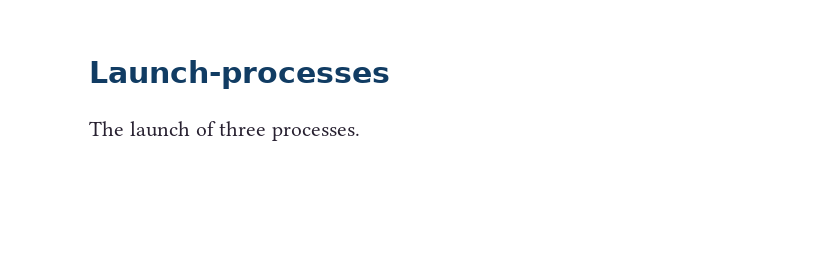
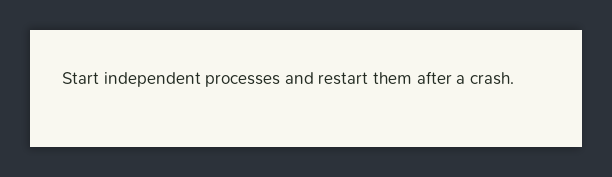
- Launch-processes
- The launch of three processes.
+ Start independent processes and restart them after a crash.

